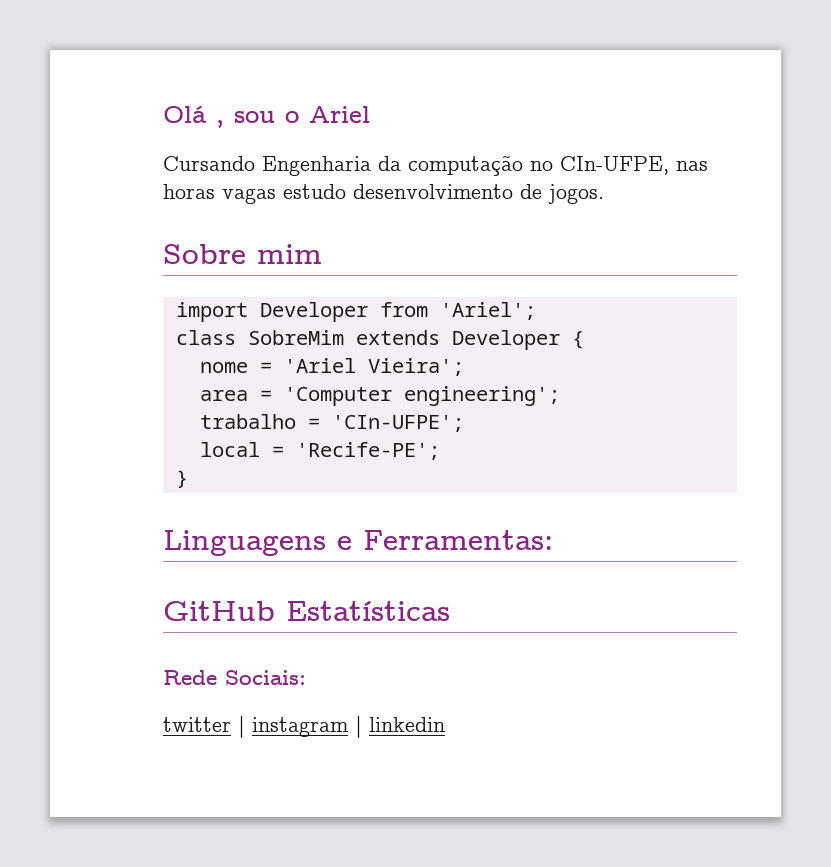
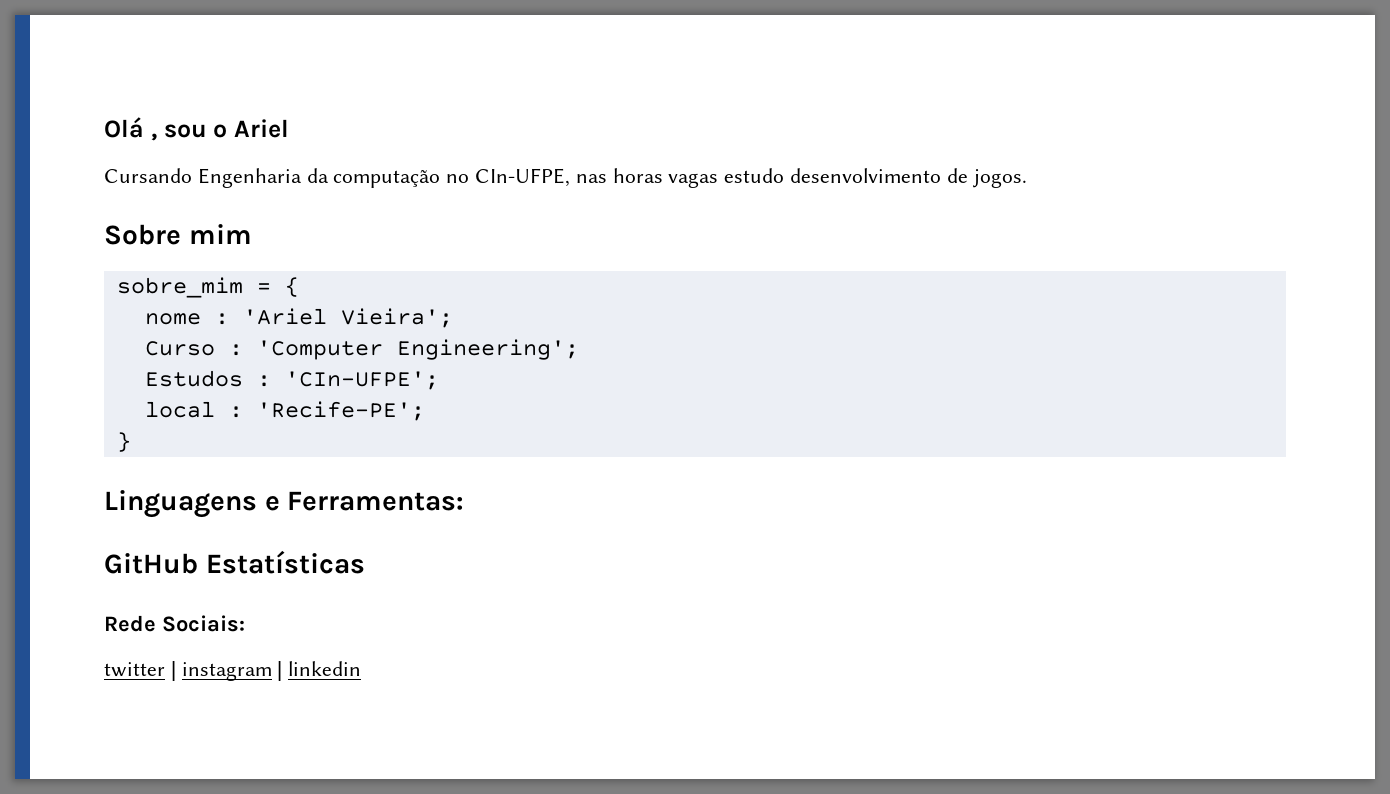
- import Developer from 'Ariel';
- class SobreMim extends Developer {
+ sobre_mim = {
- nome = 'Ariel Vieira';
+ nome : 'Ariel Vieira';
- area = 'Computer engineering';
- trabalho = 'CIn-UFPE';
+ Curso : 'Computer Engineering';
+ Estudos : 'CIn-UFPE';
- local = 'Recife-PE';
+ local : 'Recife-PE';

